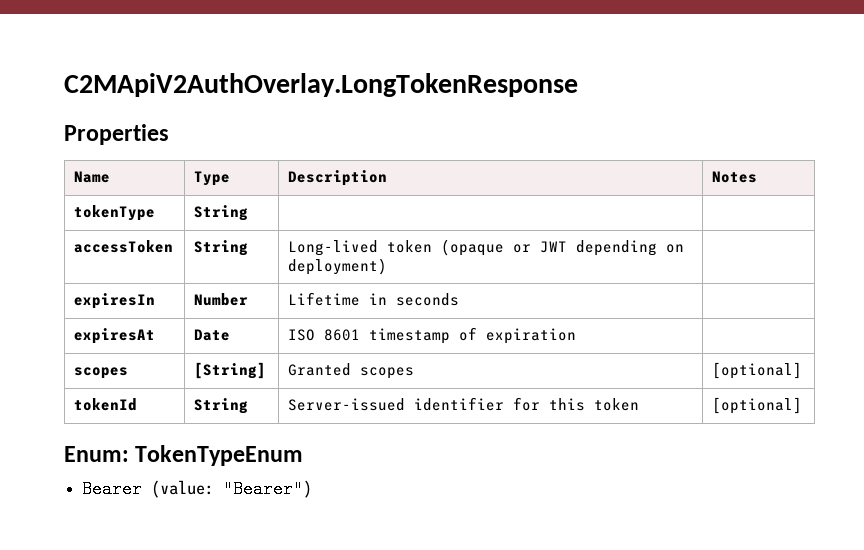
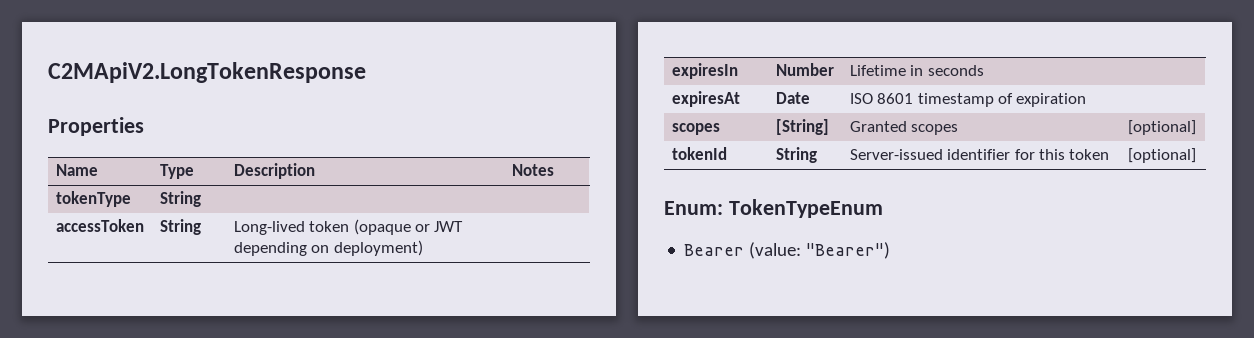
- C2MApiV2AuthOverlay.LongTokenResponse
+ C2MApiV2.LongTokenResponse

